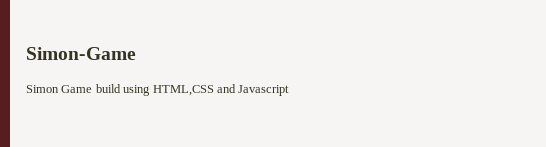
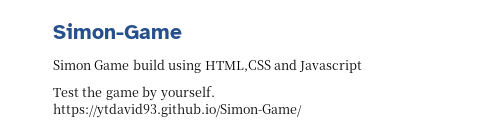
+ Test the game by yourself. https://ytdavid93.github.io/Simon-Game/

